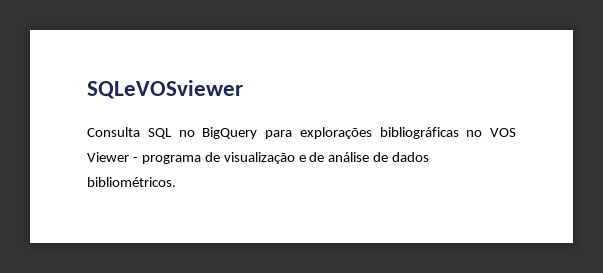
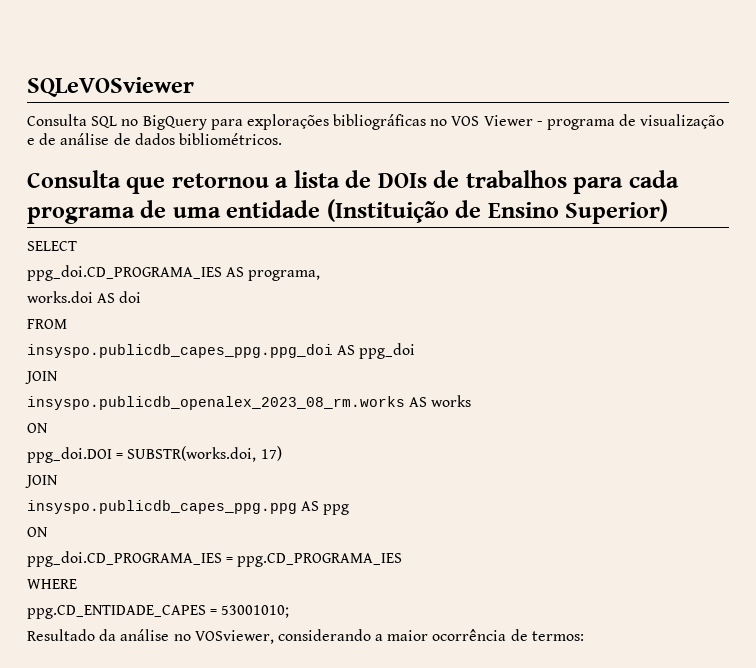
+ Consulta que retornou a lista de DOIs de trabalhos para cada programa de uma entidade (Instituição de Ensino Superior)
+ SELECT
+ ppg_doi.CD_PROGRAMA_IES AS programa,
+ works.doi AS doi
+ FROM
+ insyspo.publicdb_capes_ppg.ppg_doi AS ppg_doi
+ JOIN
+ insyspo.publicdb_openalex_2023_08_rm.works AS works
+ ON
+ ppg_doi.DOI = SUBSTR(works.doi, 17)
+ JOIN
+ insyspo.publicdb_capes_ppg.ppg AS ppg
+ ON
+ ppg_doi.CD_PROGRAMA_IES = ppg.CD_PROGRAMA_IES
+ WHERE
+ ppg.CD_ENTIDADE_CAPES = 53001010;
+ Resultado da análise no VOSviewer, considerando a maior ocorrência de termos:

